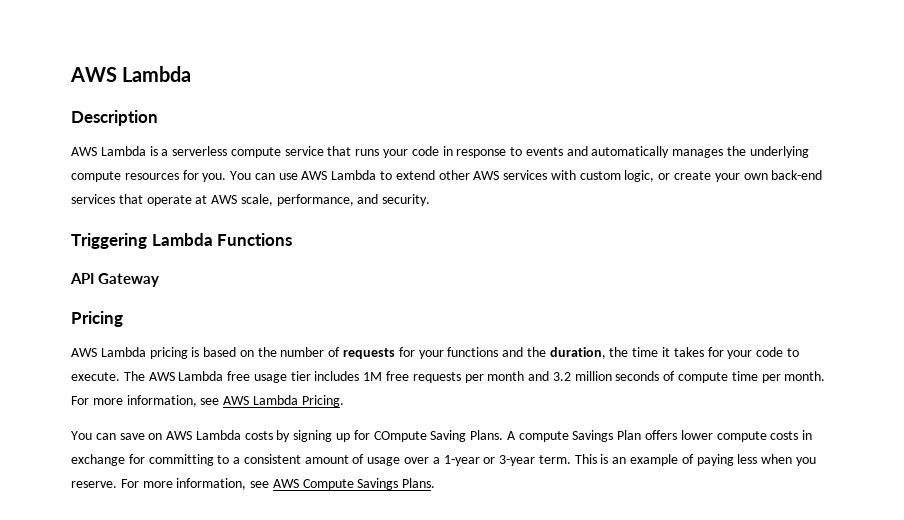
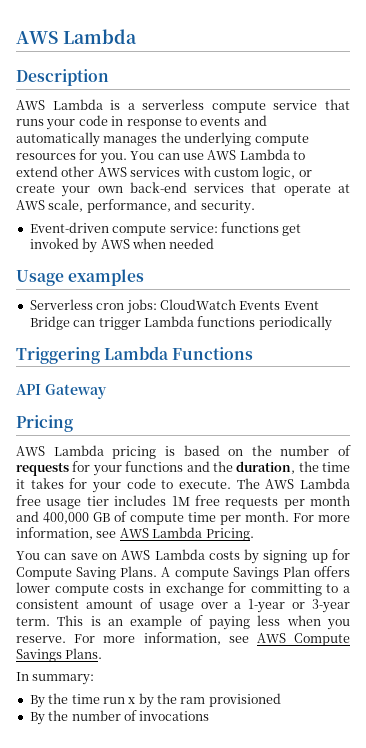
+ Event-driven compute service: functions get invoked by AWS when needed
+ Usage examples
+ Serverless cron jobs: CloudWatch Events Event Bridge can trigger Lambda functions periodically
- The AWS Lambda free usage tier includes 1M free requests per month and 3.2 million seconds of compute time per month.
+ The AWS Lambda free usage tier includes 1M free requests per month and 400,000 GB of compute time per month.
- You can save on AWS Lambda costs by signing up for COmpute Saving Plans.
+ You can save on AWS Lambda costs by signing up for Compute Saving Plans.
+ In summary:
+ By the time run x by the ram provisioned
+ By the number of invocations

